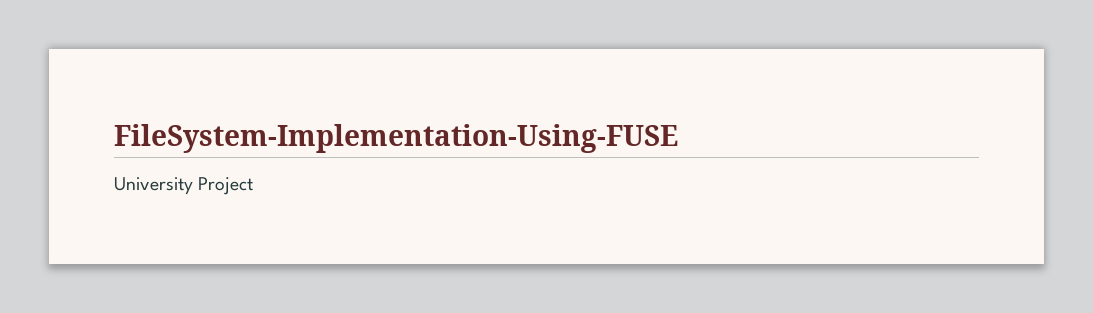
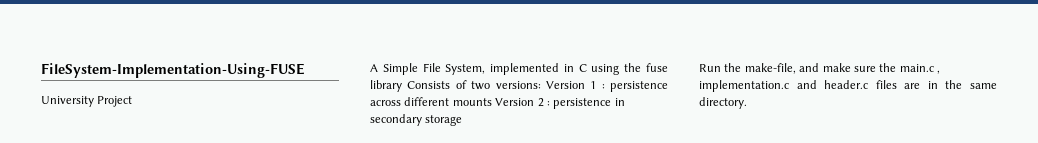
+ A Simple File System, implemented in C using the fuse library Consists of two versions: Version 1 : persistence across different mounts Version 2 : persistence in secondary storage
+ Run the make-file, and make sure the main.c , implementation.c and header.c files are in the same directory.

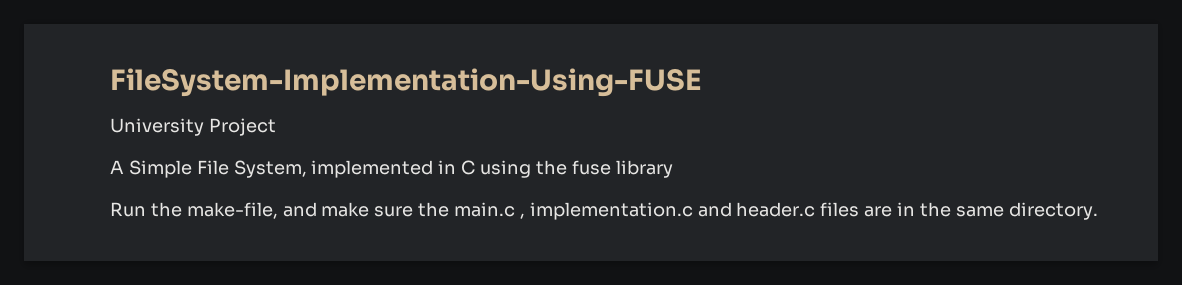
- A Simple File System, implemented in C using the fuse library Consists of two versions: Version 1 : persistence across different mounts Version 2 : persistence in secondary storage
+ A Simple File System, implemented in C using the fuse library

